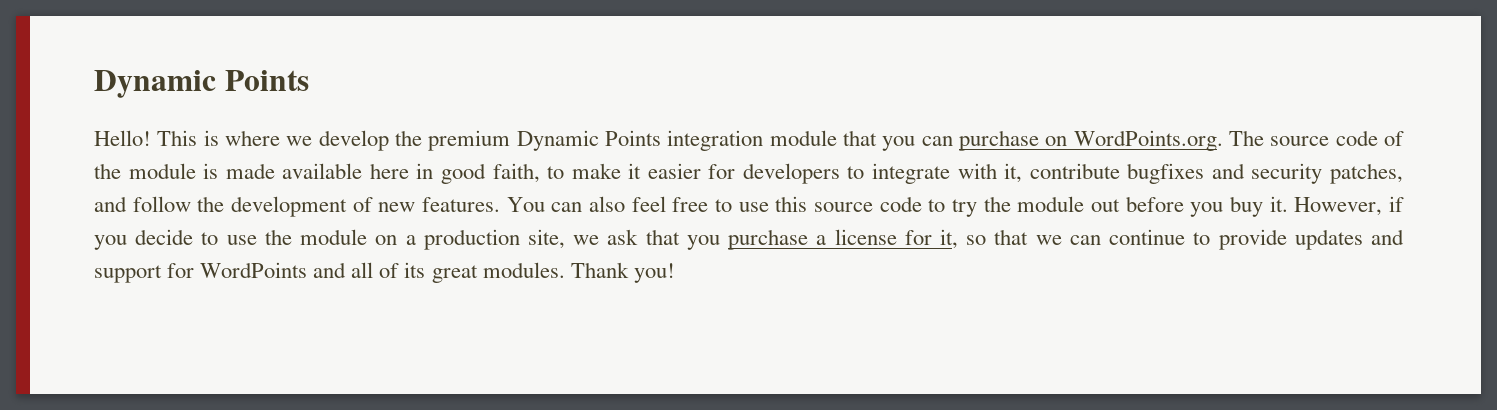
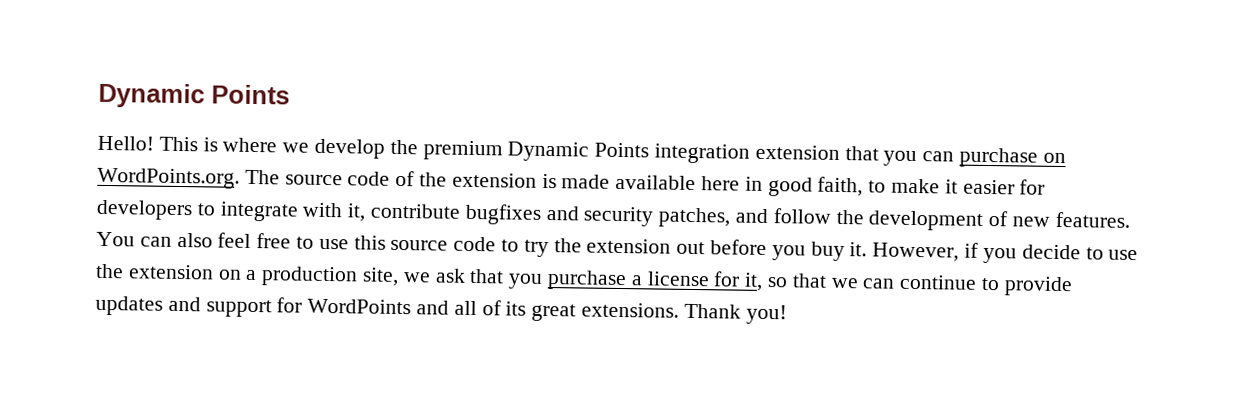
- This is where we develop the premium Dynamic Points integration module that you can purchase on WordPoints.org. The source code of the module is made available here in good faith, to make it easier for developers to integrate with it, contribute bugfixes and security patches, and follow the development of new features.
+ This is where we develop the premium Dynamic Points integration extension that you can purchase on WordPoints.org. The source code of the extension is made available here in good faith, to make it easier for developers to integrate with it, contribute bugfixes and security patches, and follow the development of new features.
- You can also feel free to use this source code to try the module out before you buy it.
+ You can also feel free to use this source code to try the extension out before you buy it.
- However, if you decide to use the module on a production site, we ask that you purchase a license for it, so that we can continue to provide updates and support for WordPoints and all of its great modules.
+ However, if you decide to use the extension on a production site, we ask that you purchase a license for it, so that we can continue to provide updates and support for WordPoints and all of its great extensions.

